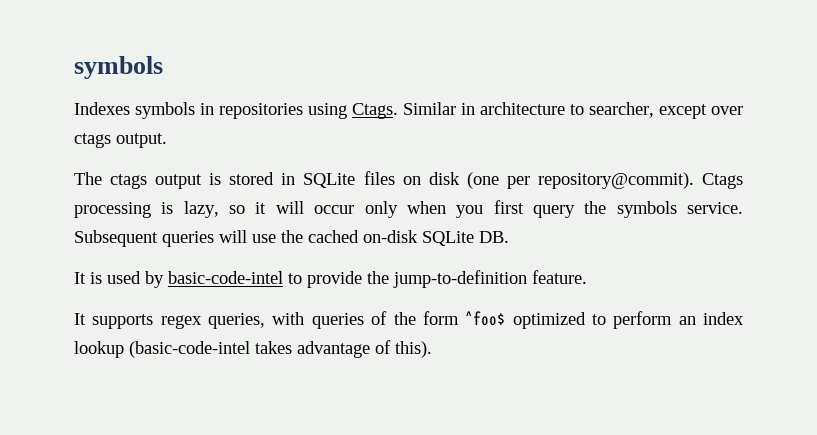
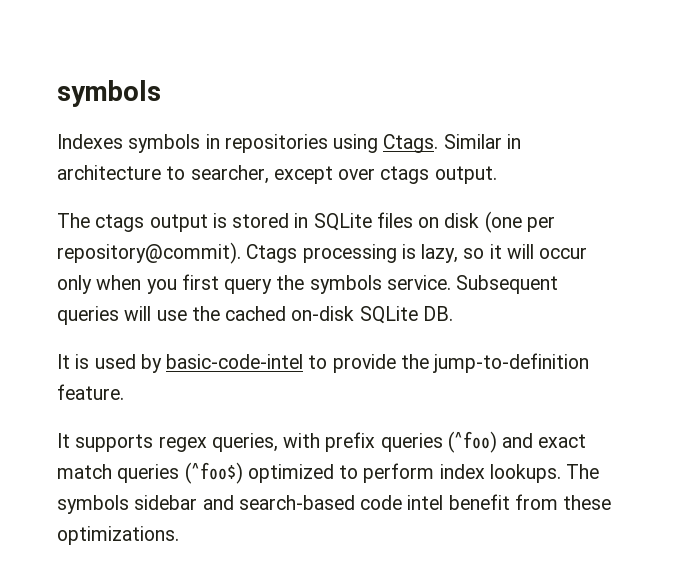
- It supports regex queries, with queries of the form ^foo$ optimized to perform an index lookup (basic-code-intel takes advantage of this).
+ It supports regex queries, with prefix queries (^foo) and exact match queries (^foo$) optimized to perform index lookups. The symbols sidebar and search-based code intel benefit from these optimizations.

